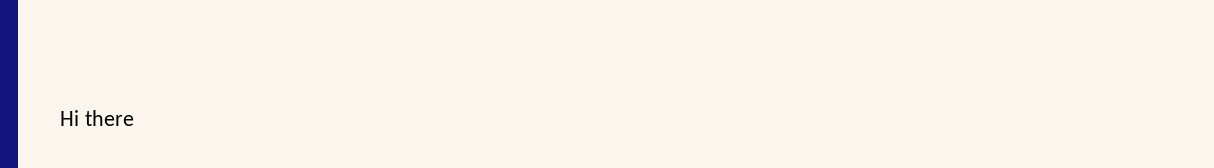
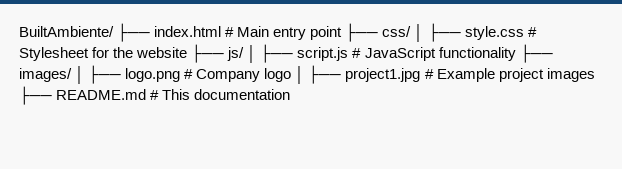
- Hi there
+ BuiltAmbiente/ ├── index.html # Main entry point ├── css/ │ ├── style.css # Stylesheet for the website ├── js/ │ ├── script.js # JavaScript functionality ├── images/ │ ├── logo.png # Company logo │ ├── project1.jpg # Example project images ├── README.md # This documentation

